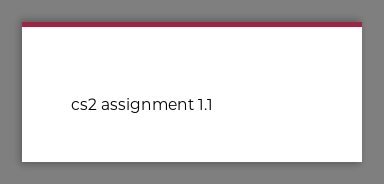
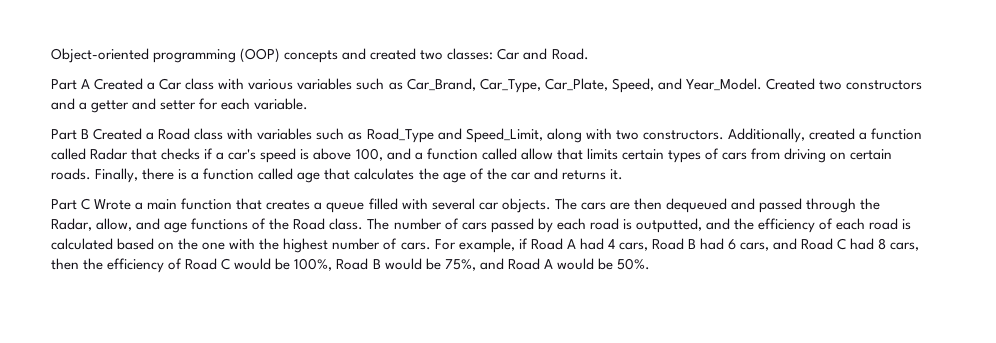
- cs2 assignment 1.1
+ Object-oriented programming (OOP) concepts and created two classes: Car and Road.
+ Part A Created a Car class with various variables such as Car_Brand, Car_Type, Car_Plate, Speed, and Year_Model. Created two constructors and a getter and setter for each variable.
+ Part B Created a Road class with variables such as Road_Type and Speed_Limit, along with two constructors. Additionally, created a function called Radar that checks if a car's speed is above 100, and a function called allow that limits certain types of cars from driving on certain roads. Finally, there is a function called age that calculates the age of the car and returns it.
+ Part C Wrote a main function that creates a queue filled with several car objects. The cars are then dequeued and passed through the Radar, allow, and age functions of the Road class. The number of cars passed by each road is outputted, and the efficiency of each road is calculated based on the one with the highest number of cars. For example, if Road A had 4 cars, Road B had 6 cars, and Road C had 8 cars, then the efficiency of Road C would be 100%, Road B would be 75%, and Road A would be 50%.

